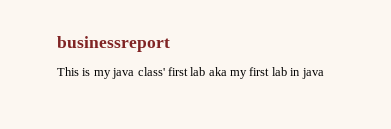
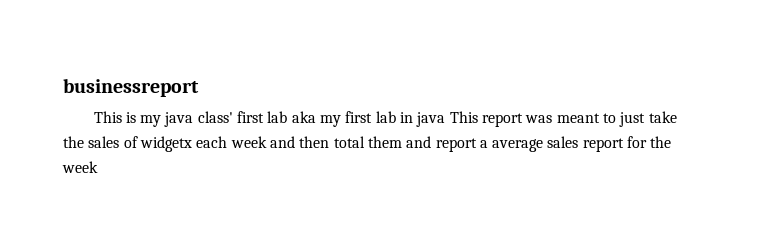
- This is my java class' first lab aka my first lab in java
+ This is my java class' first lab aka my first lab in java This report was meant to just take the sales of widgetx each week and then total them and report a average sales report for the week

